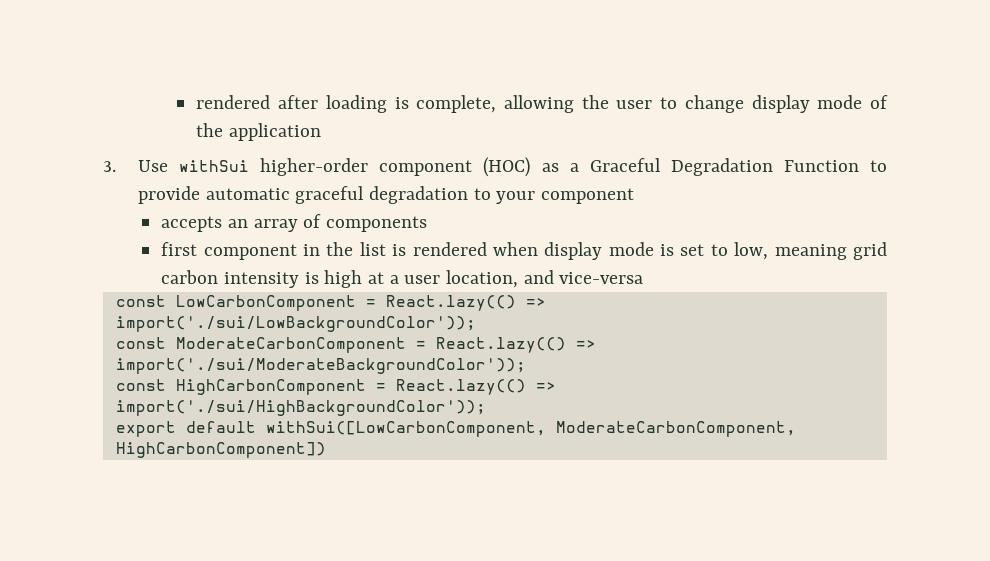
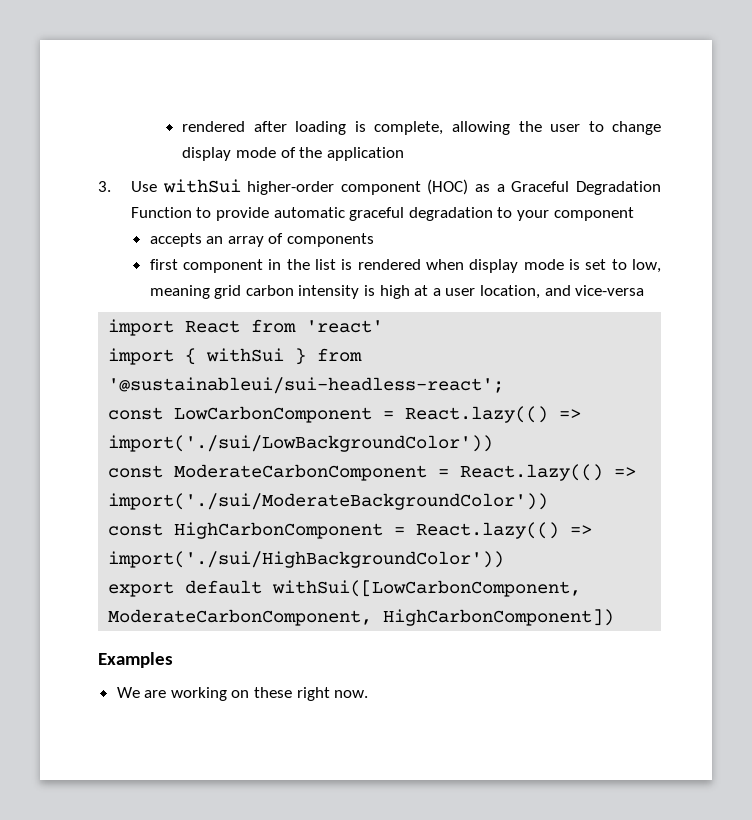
+ import React from 'react'
+ import { withSui } from '@sustainableui/sui-headless-react';
- const LowCarbonComponent = React.lazy(() => import('./sui/LowBackgroundColor'));
+ const LowCarbonComponent = React.lazy(() => import('./sui/LowBackgroundColor'))
- const ModerateCarbonComponent = React.lazy(() => import('./sui/ModerateBackgroundColor'));
+ const ModerateCarbonComponent = React.lazy(() => import('./sui/ModerateBackgroundColor'))
- const HighCarbonComponent = React.lazy(() => import('./sui/HighBackgroundColor'));
+ const HighCarbonComponent = React.lazy(() => import('./sui/HighBackgroundColor'))
+ Examples
+ We are working on these right now.

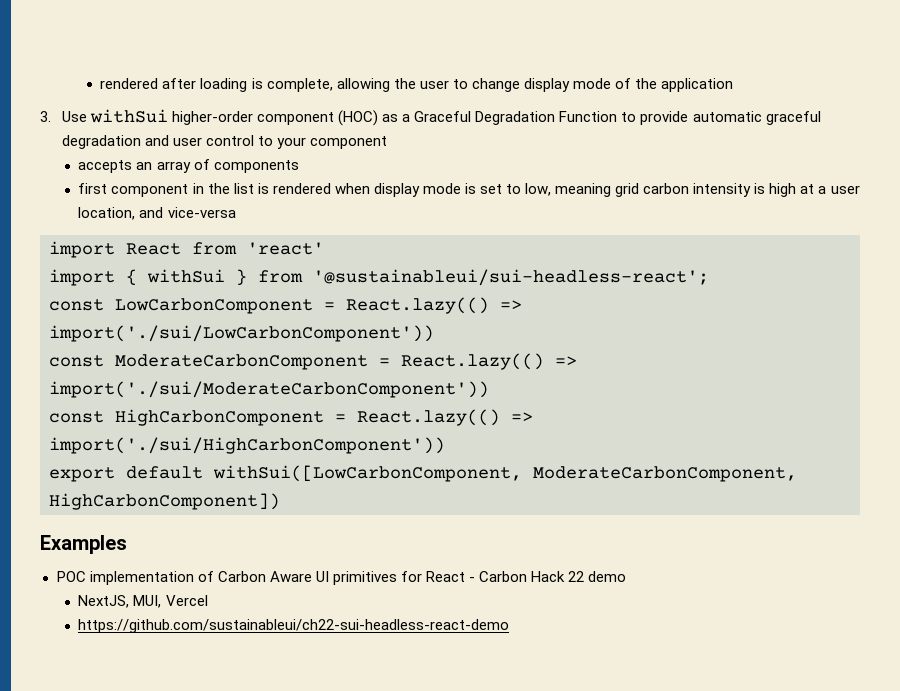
- 3. Use withSui higher-order component (HOC) as a Graceful Degradation Function to provide automatic graceful degradation to your component
+ 3. Use withSui higher-order component (HOC) as a Graceful Degradation Function to provide automatic graceful degradation and user control to your component
- const LowCarbonComponent = React.lazy(() => import('./sui/LowBackgroundColor'))
+ const LowCarbonComponent = React.lazy(() => import('./sui/LowCarbonComponent'))
- const ModerateCarbonComponent = React.lazy(() => import('./sui/ModerateBackgroundColor'))
+ const ModerateCarbonComponent = React.lazy(() => import('./sui/ModerateCarbonComponent'))
- const HighCarbonComponent = React.lazy(() => import('./sui/HighBackgroundColor'))
+ const HighCarbonComponent = React.lazy(() => import('./sui/HighCarbonComponent'))
- We are working on these right now.
+ POC implementation of Carbon Aware UI primitives for React - Carbon Hack 22 demo
+ NextJS, MUI, Vercel
+ https://github.com/sustainableui/ch22-sui-headless-react-demo

